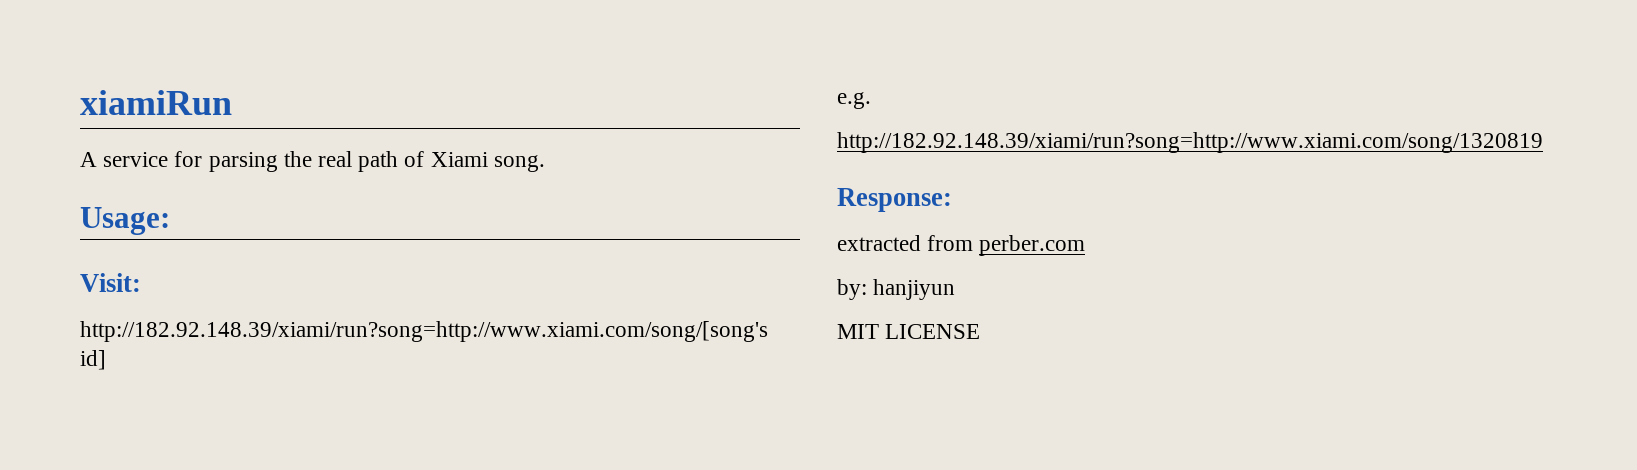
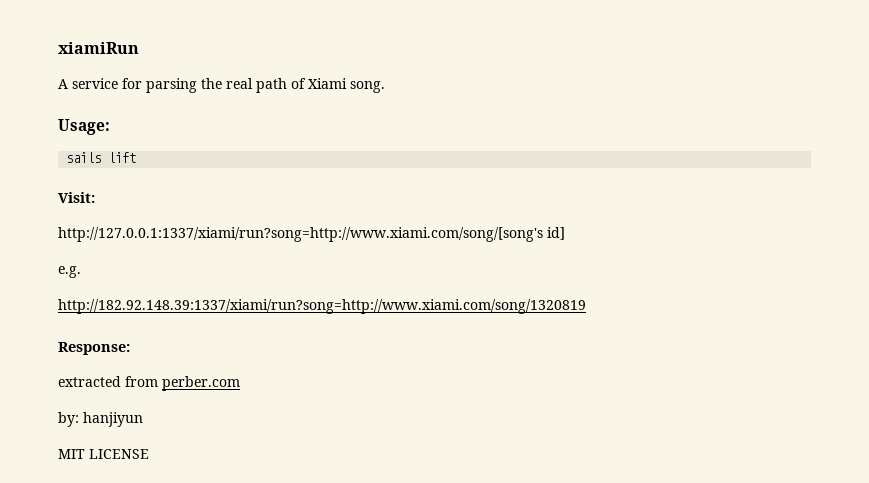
+ sails lift
- http://182.92.148.39/xiami/run?song=http://www.xiami.com/song/[song's id]
+ http://127.0.0.1:1337/xiami/run?song=http://www.xiami.com/song/[song's id]
- http://182.92.148.39/xiami/run?song=http://www.xiami.com/song/1320819
+ http://182.92.148.39:1337/xiami/run?song=http://www.xiami.com/song/1320819

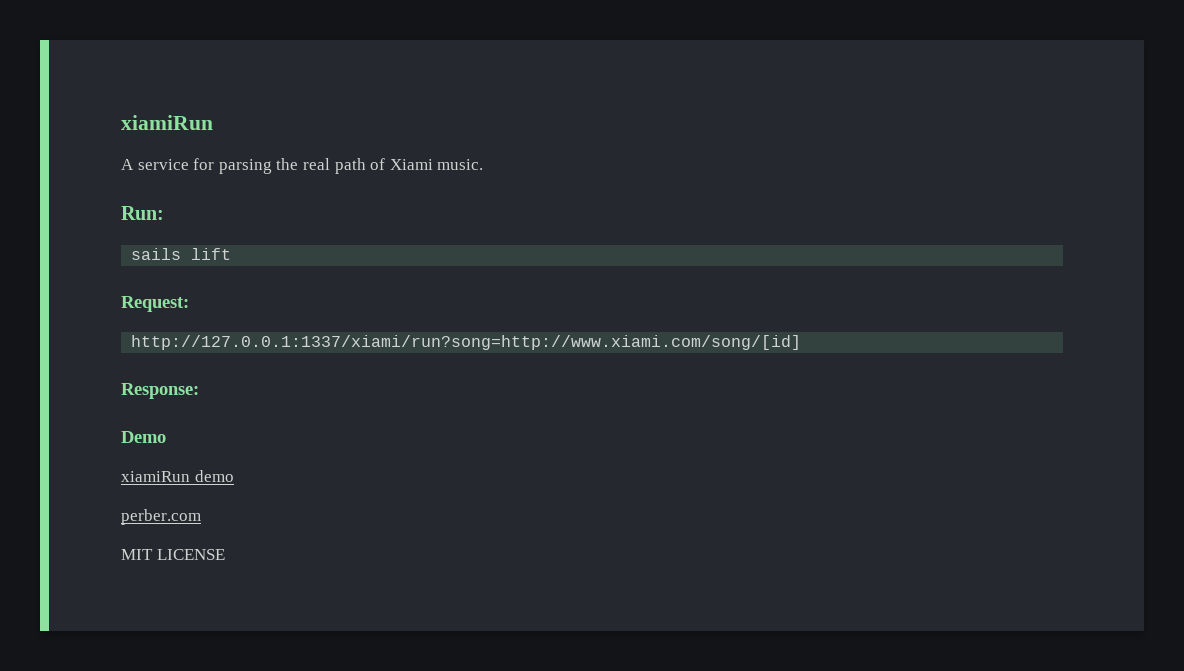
- A service for parsing the real path of Xiami song.
- Usage:
+ A service for parsing the real path of Xiami music.
+ Run:
- Visit:
- http://127.0.0.1:1337/xiami/run?song=http://www.xiami.com/song/[song's id]
- e.g.
- http://182.92.148.39:1337/xiami/run?song=http://www.xiami.com/song/1320819
+ Request:
+ http://127.0.0.1:1337/xiami/run?song=http://www.xiami.com/song/[id]
  Response:
- extracted from perber.com
+ Demo
+ xiamiRun demo
+ perber.com
- by: hanjiyun

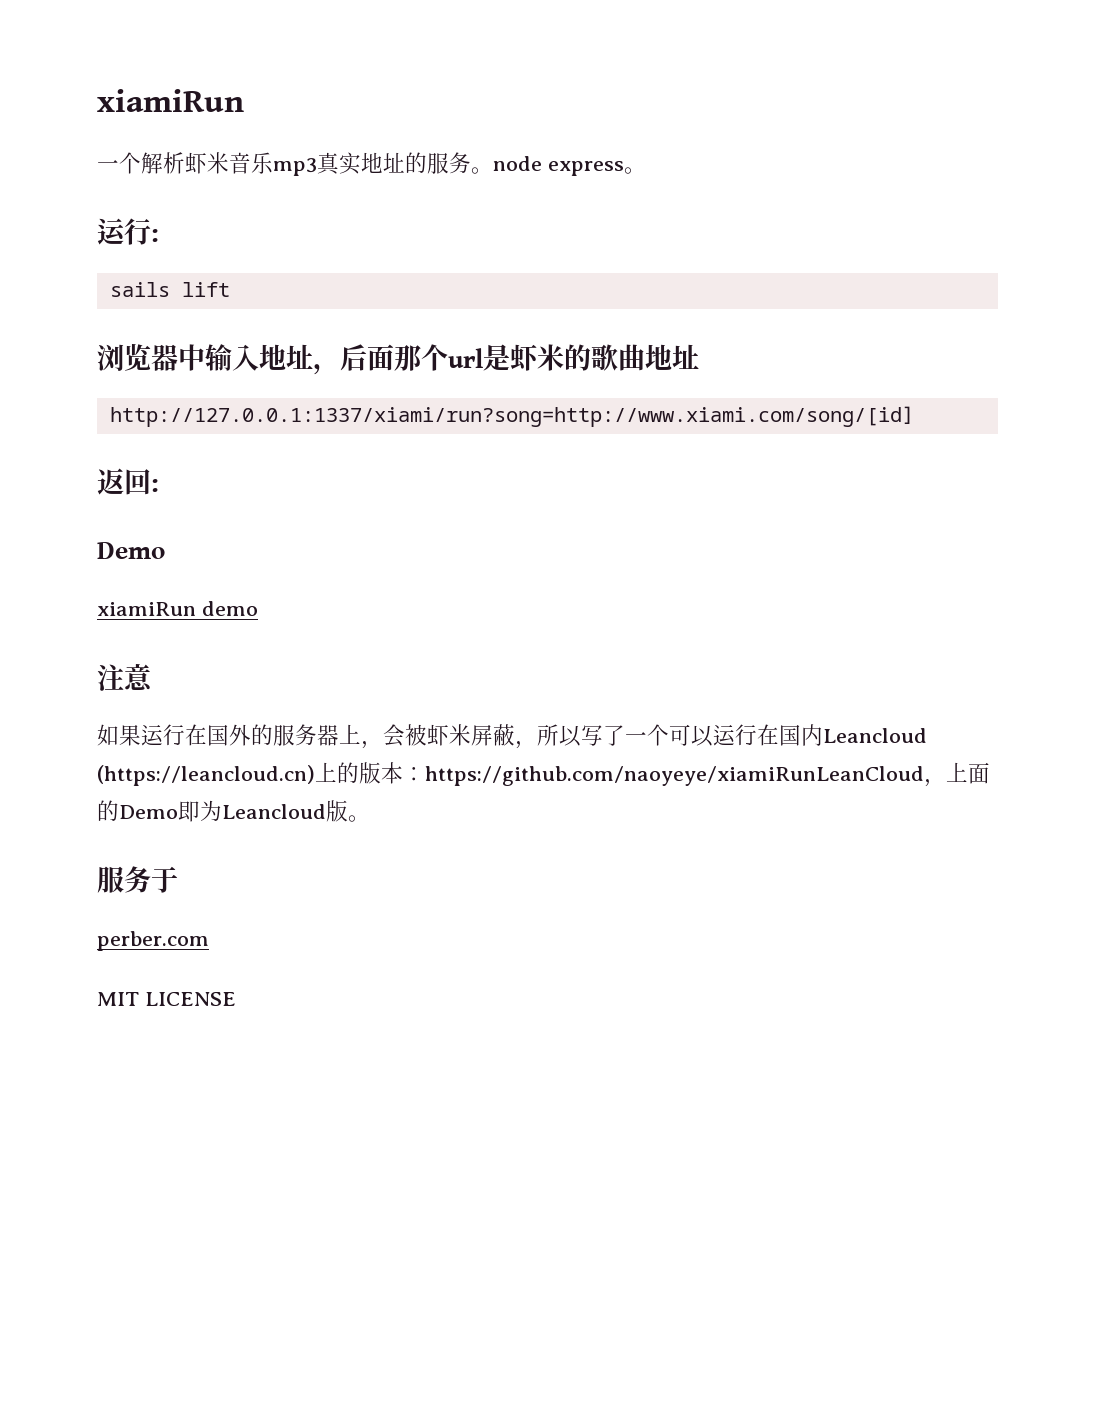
- A service for parsing the real path of Xiami music.
- Run:
+ 一个解析虾米音乐mp3真实地址的服务。node express。
+ 运行:
  sails lift
- Request:
+ 浏览器中输入地址，后面那个url是虾米的歌曲地址
- Response:
+ 返回:
+ 注意
+ 如果运行在国外的服务器上，会被虾米屏蔽，所以写了一个可以运行在国内Leancloud (https://leancloud.cn)上的版本：https://github.com/naoyeye/xiamiRunLeanCloud，上面的Demo即为Leancloud版。
+ 服务于

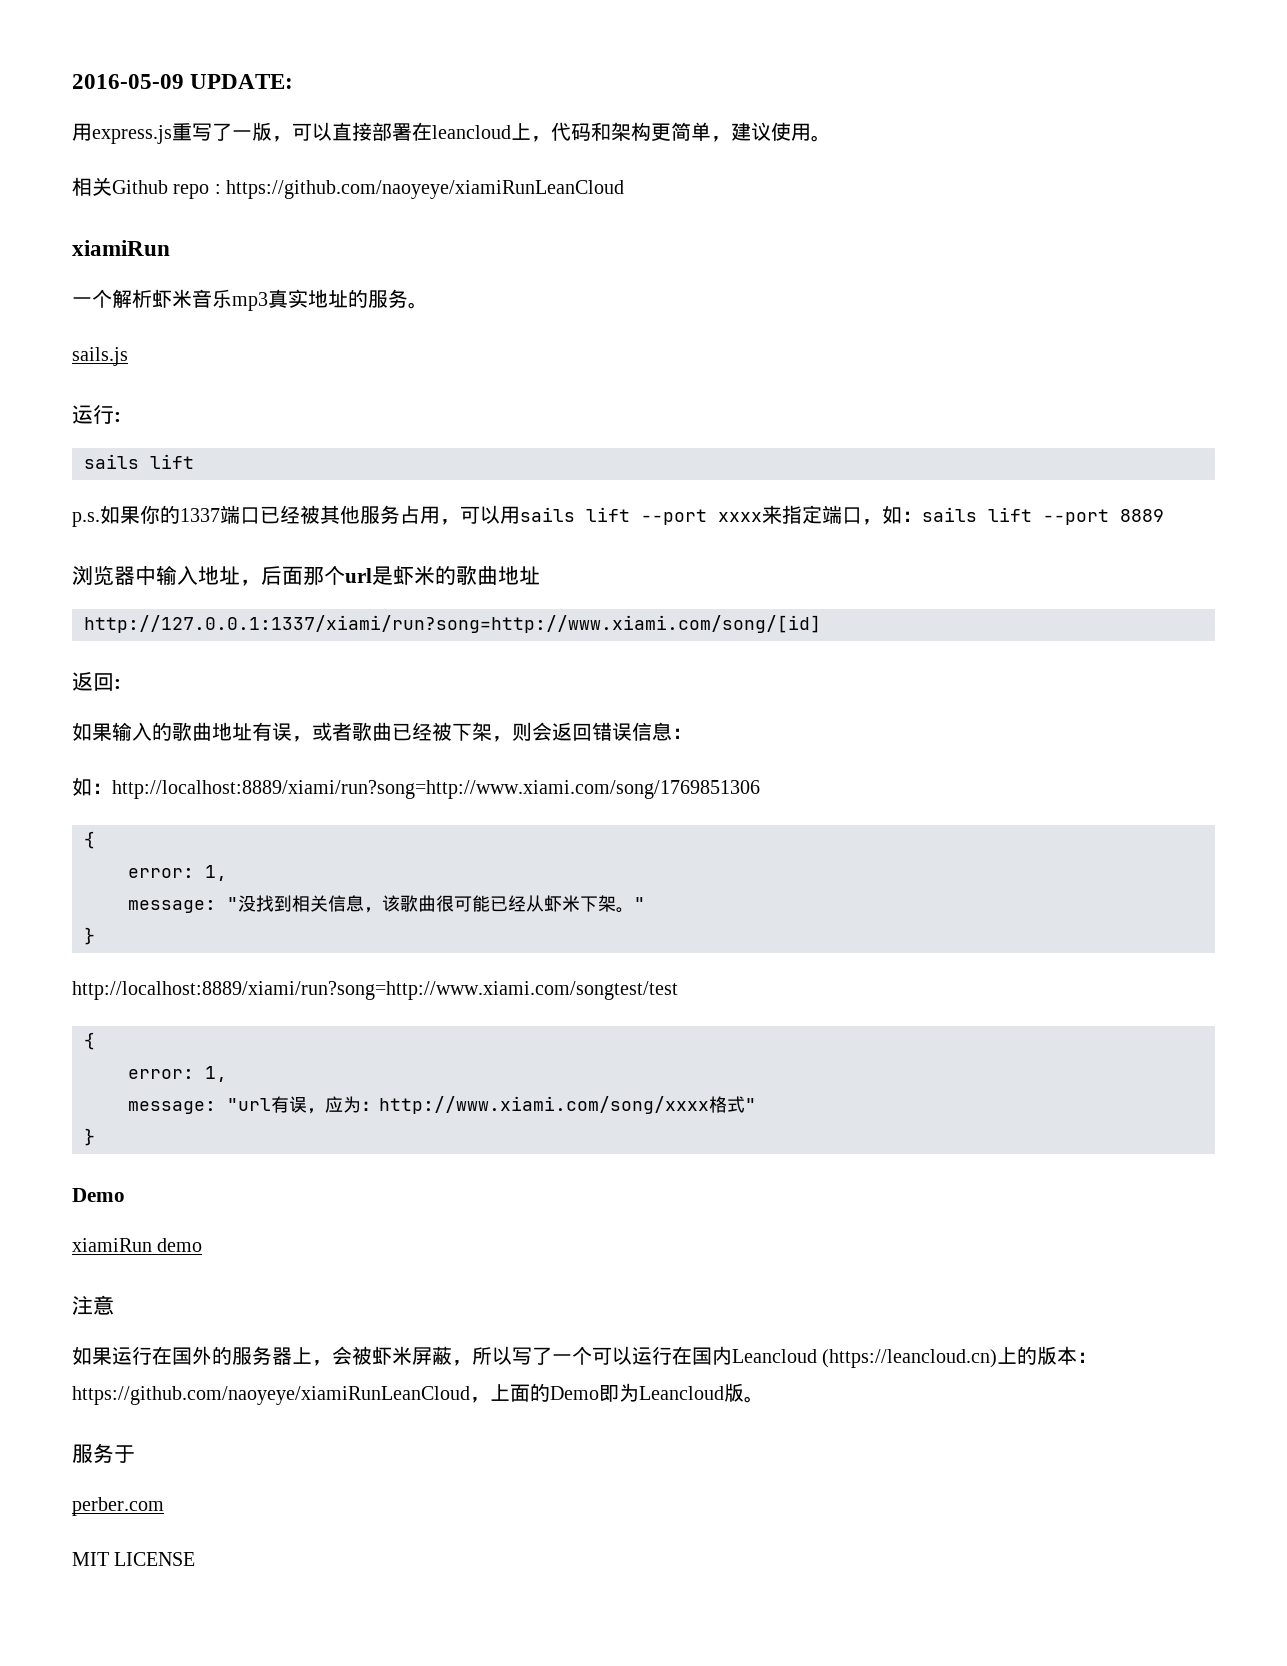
+ 2016-05-09 UPDATE:
+ 用express.js重写了一版，可以直接部署在leancloud上，代码和架构更简单，建议使用。
+ 相关Github repo : https://github.com/naoyeye/xiamiRunLeanCloud
- 一个解析虾米音乐mp3真实地址的服务。node express。
+ 一个解析虾米音乐mp3真实地址的服务。
+ sails.js
+ p.s.如果你的1337端口已经被其他服务占用，可以用sails lift --port xxxx来指定端口，如：sails lift --port 8889
+ 如果输入的歌曲地址有误，或者歌曲已经被下架，则会返回错误信息：
+ 如：http://localhost:8889/xiami/run?song=http://www.xiami.com/song/1769851306
+ {
+ error: 1,
+ message: "没找到相关信息，该歌曲很可能已经从虾米下架。"
+ }
+ http://localhost:8889/xiami/run?song=http://www.xiami.com/songtest/test
+ {
+ error: 1,
+ message: "url有误，应为：http://www.xiami.com/song/xxxx格式"
+ }

